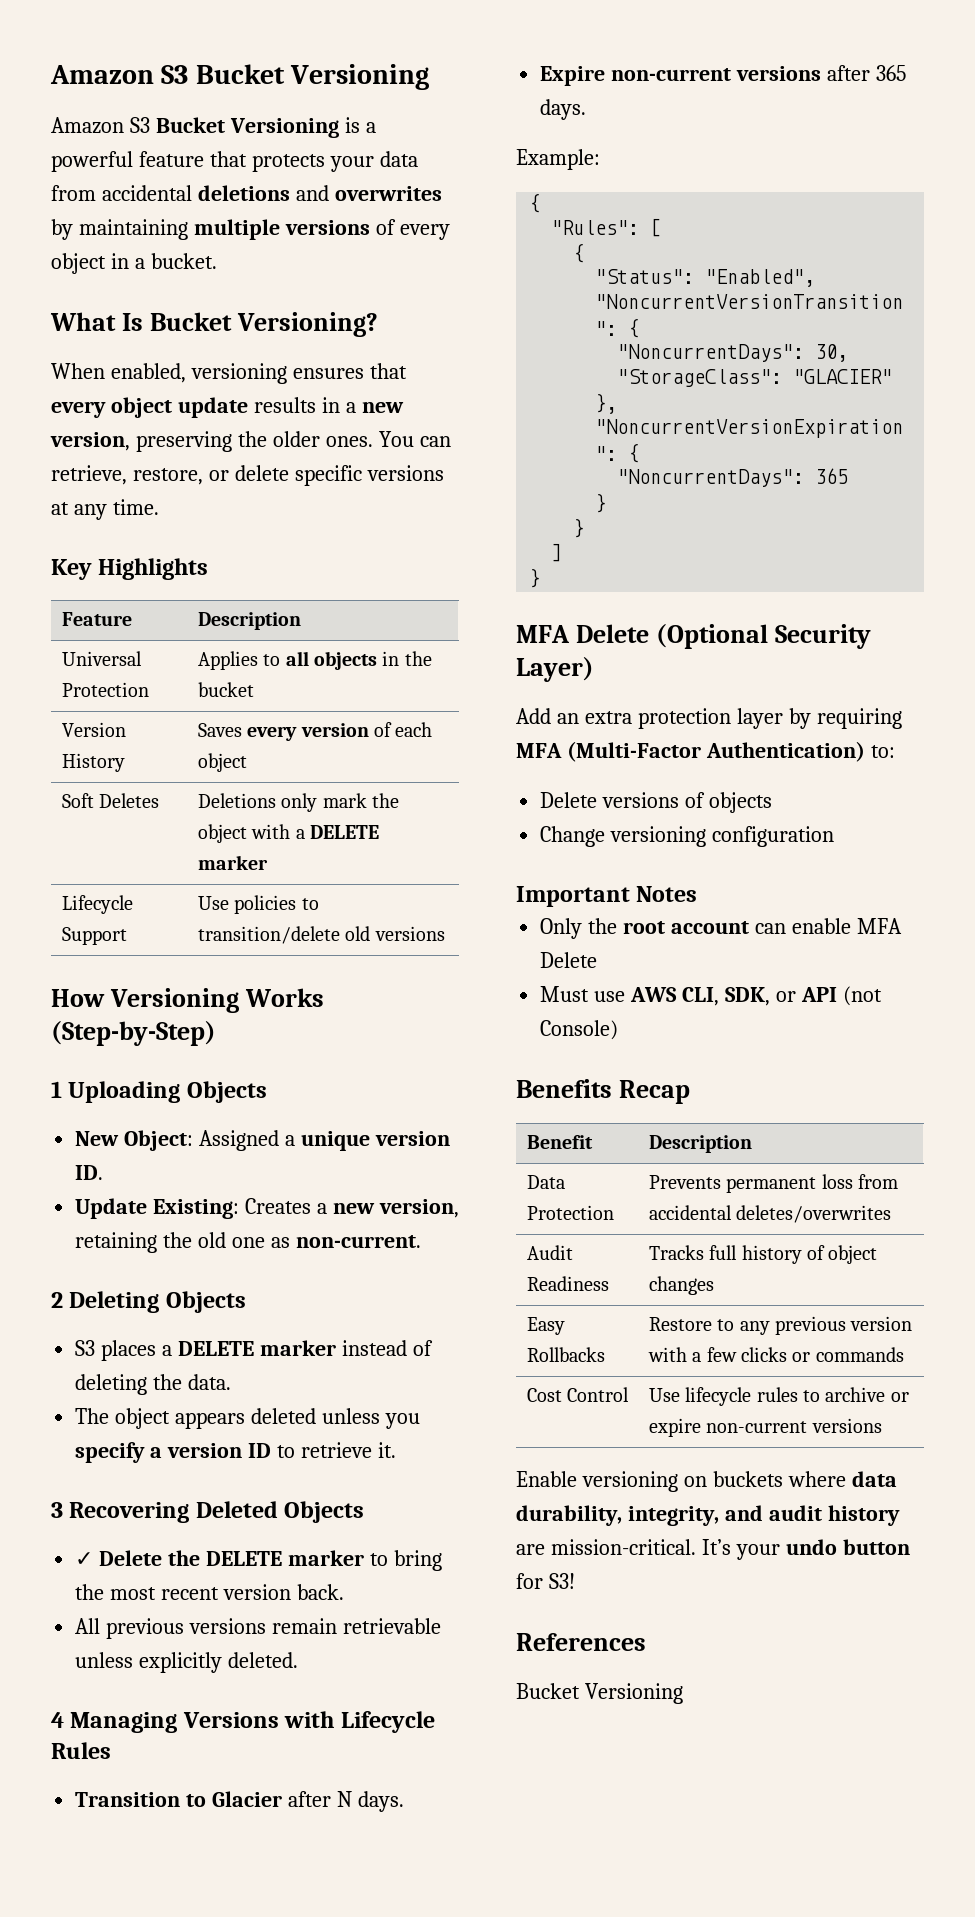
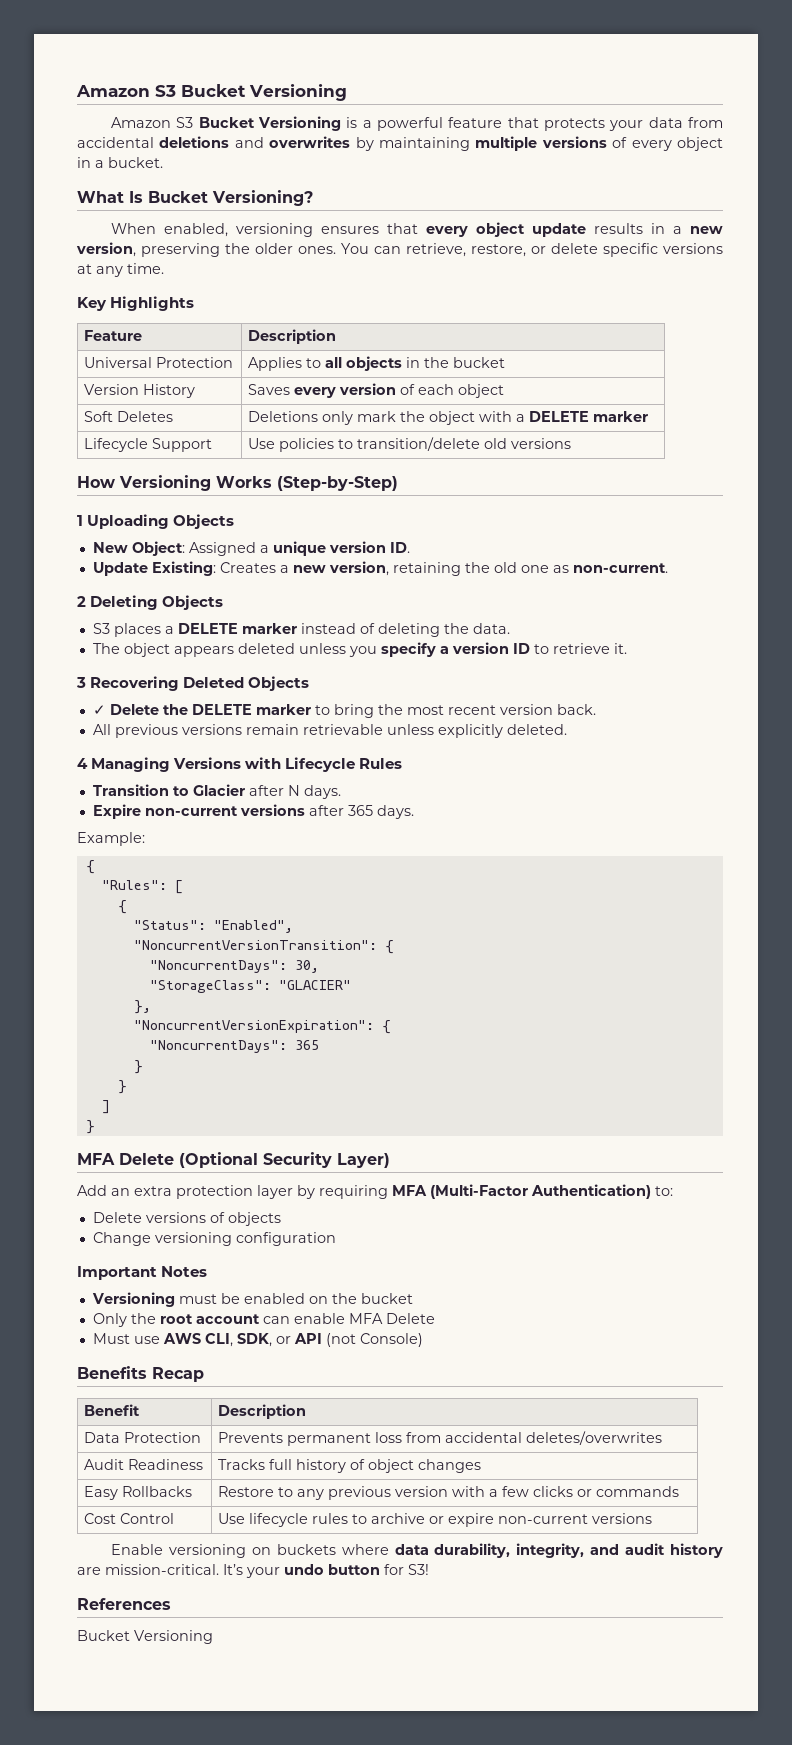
+ Versioning must be enabled on the bucket

